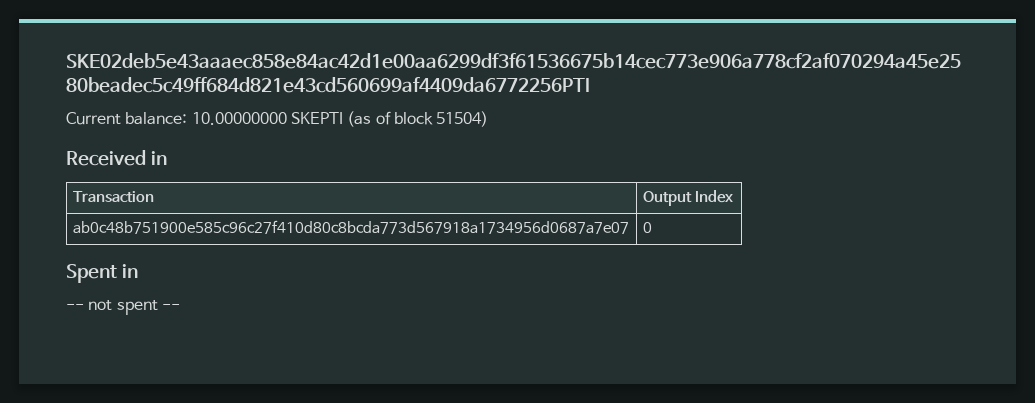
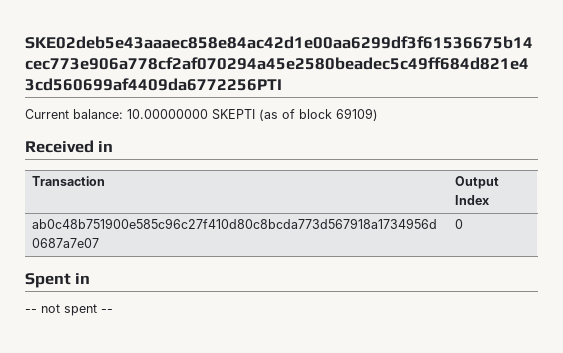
- Current balance: 10.00000000 SKEPTI (as of block 51504)
+ Current balance: 10.00000000 SKEPTI (as of block 69109)

